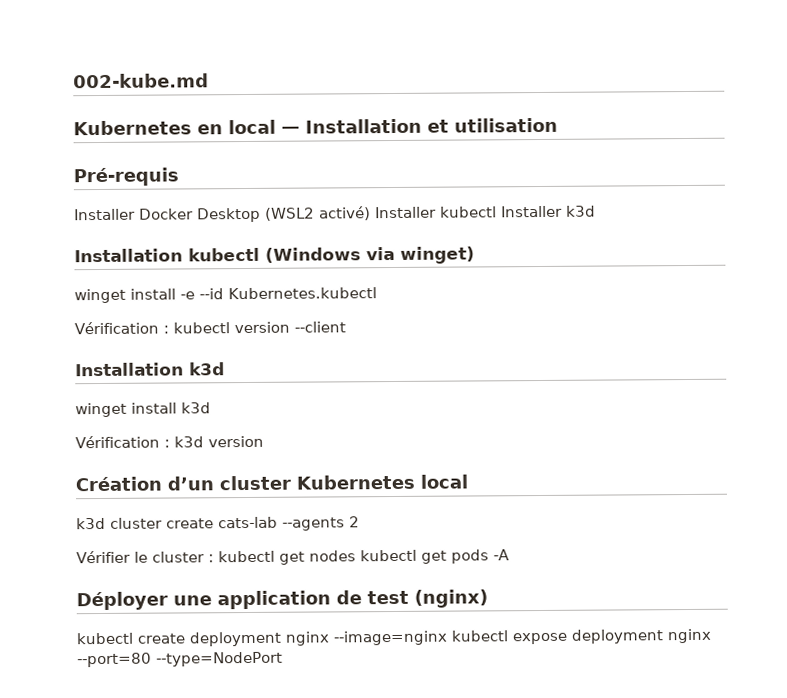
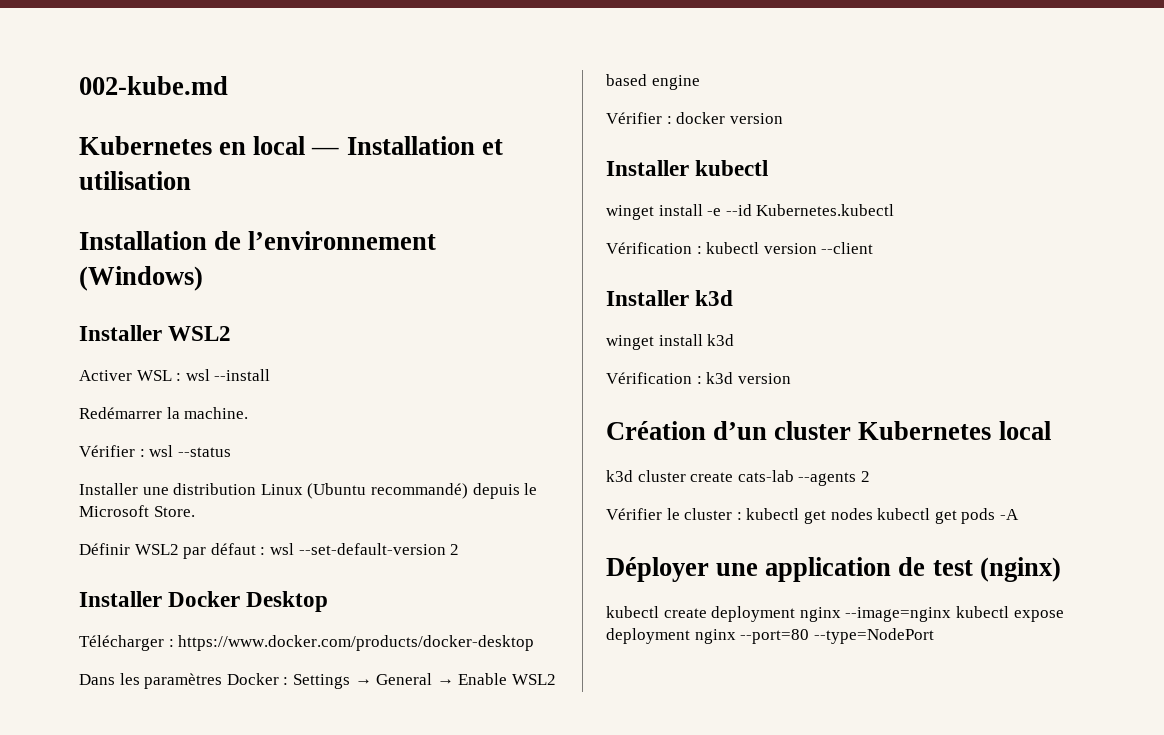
- Pré-requis
- Installer Docker Desktop (WSL2 activé) Installer kubectl Installer k3d
- Installation kubectl (Windows via winget)
+ Installation de l’environnement (Windows)
+ Installer WSL2
+ Activer WSL : wsl --install
+ Redémarrer la machine.
+ Vérifier : wsl --status
+ Installer une distribution Linux (Ubuntu recommandé) depuis le Microsoft Store.
+ Définir WSL2 par défaut : wsl --set-default-version 2
+ Installer Docker Desktop
+ Télécharger : https://www.docker.com/products/docker-desktop
+ Dans les paramètres Docker : Settings → General → Enable WSL2 based engine
+ Vérifier : docker version
+ Installer kubectl
- Installation k3d
+ Installer k3d

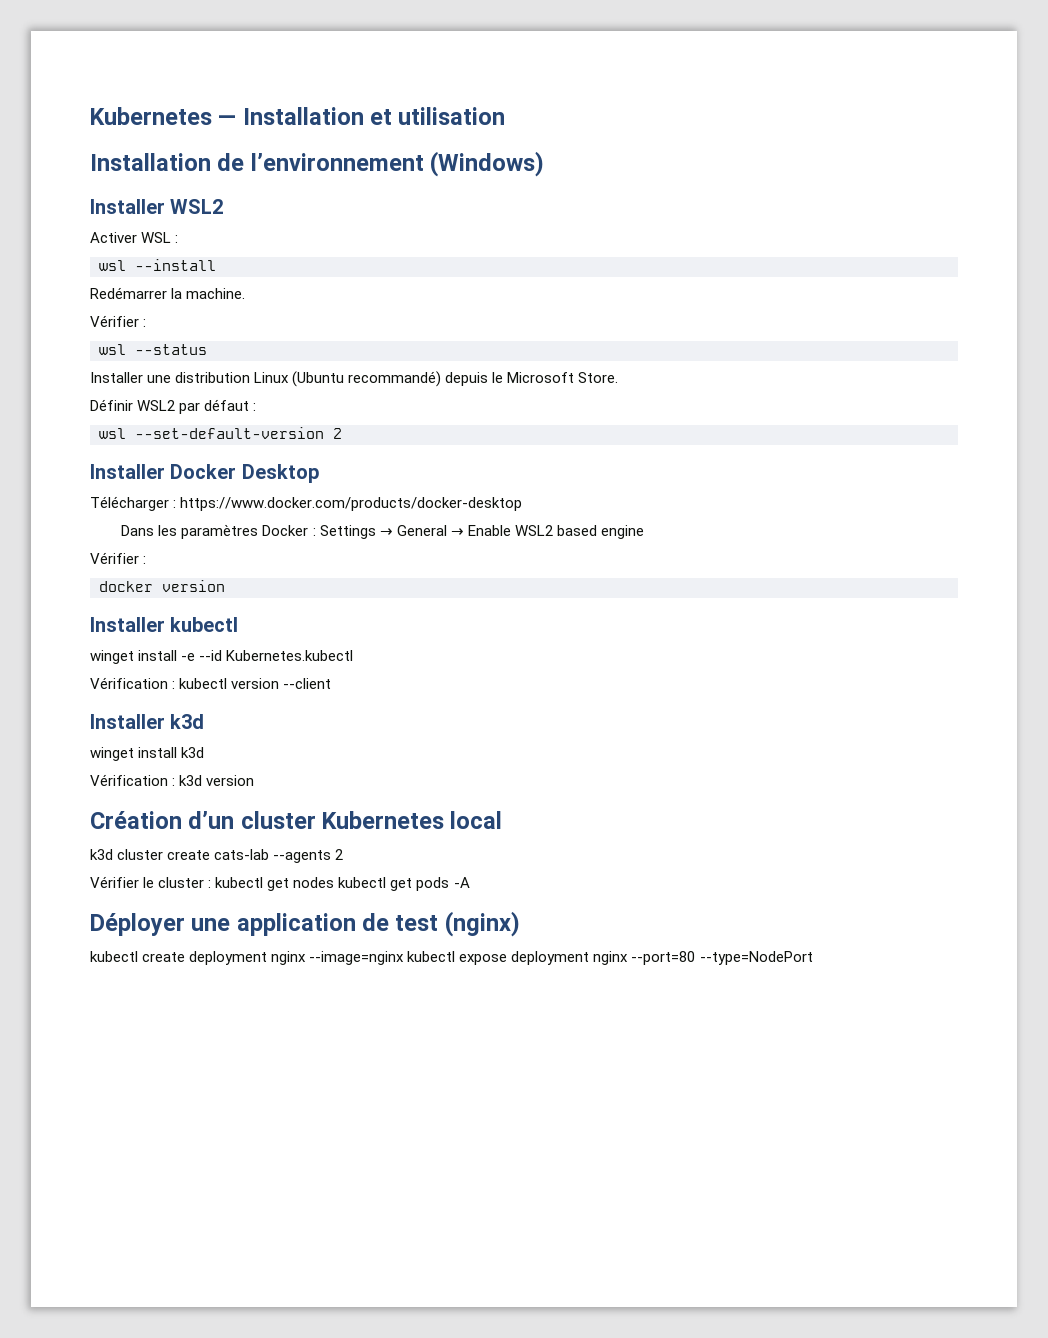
- 002-kube.md
- Kubernetes en local — Installation et utilisation
+ Kubernetes — Installation et utilisation
- Activer WSL : wsl --install
+ Activer WSL :
+ wsl --install
  Redémarrer la machine.
- Vérifier : wsl --status
+ Vérifier :
+ wsl --status
- Définir WSL2 par défaut : wsl --set-default-version 2
+ Définir WSL2 par défaut :
+ wsl --set-default-version 2
  Dans les paramètres Docker : Settings → General → Enable WSL2 based engine
- Vérifier : docker version
+ Vérifier :
+ docker version

